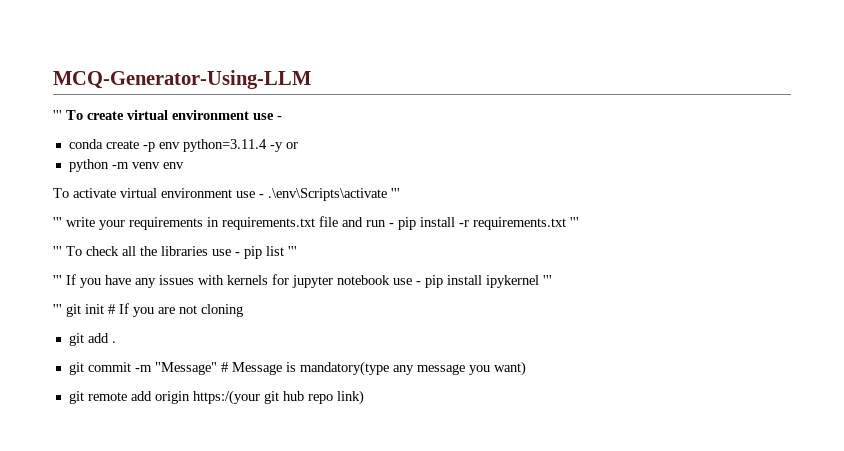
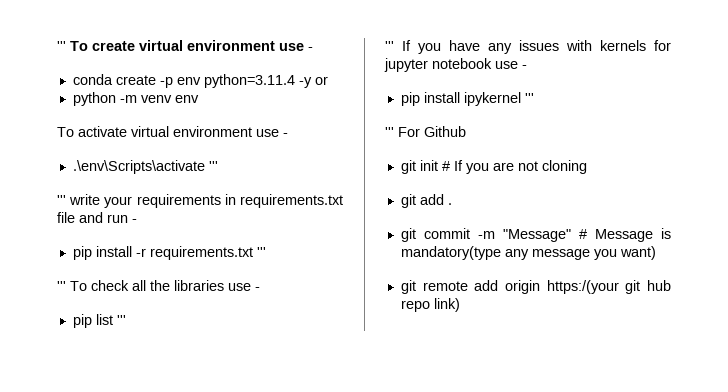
- MCQ-Generator-Using-LLM
- To activate virtual environment use - .\env\Scripts\activate '''
+ To activate virtual environment use -
+ .\env\Scripts\activate '''
- ''' write your requirements in requirements.txt file and run - pip install -r requirements.txt '''
+ ''' write your requirements in requirements.txt file and run -
+ pip install -r requirements.txt '''
- ''' To check all the libraries use - pip list '''
+ ''' To check all the libraries use -
+ pip list '''
- ''' If you have any issues with kernels for jupyter notebook use - pip install ipykernel '''
+ ''' If you have any issues with kernels for jupyter notebook use -
+ pip install ipykernel '''
- ''' git init # If you are not cloning
+ ''' For Github
+ git init # If you are not cloning

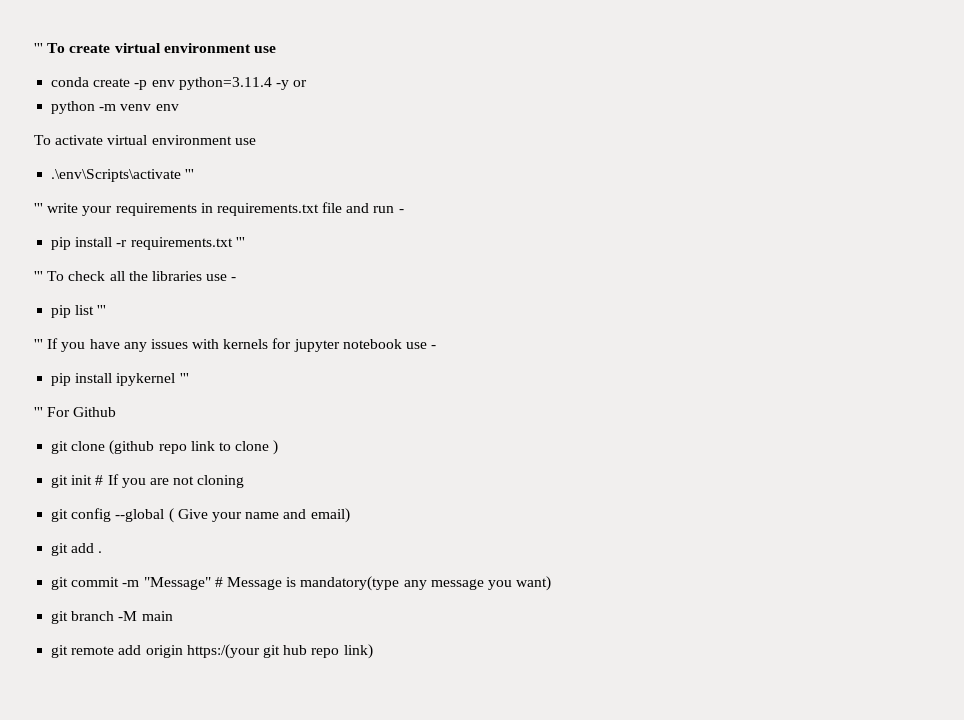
- ''' To create virtual environment use -
+ ''' To create virtual environment use
- To activate virtual environment use -
+ To activate virtual environment use
+ git clone (github repo link to clone )
+ git config --global ( Give your name and email)
+ git branch -M main

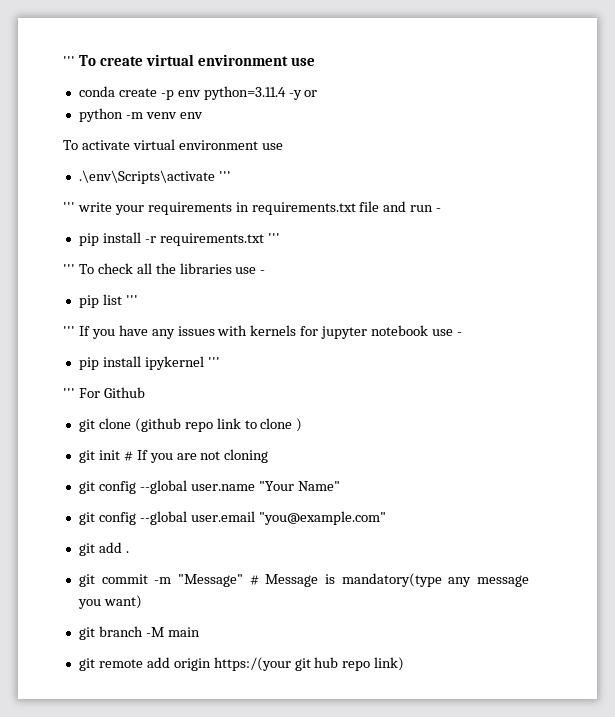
- git config --global ( Give your name and email)
+ git config --global user.name "Your Name"
+ git config --global user.email "you@example.com"

